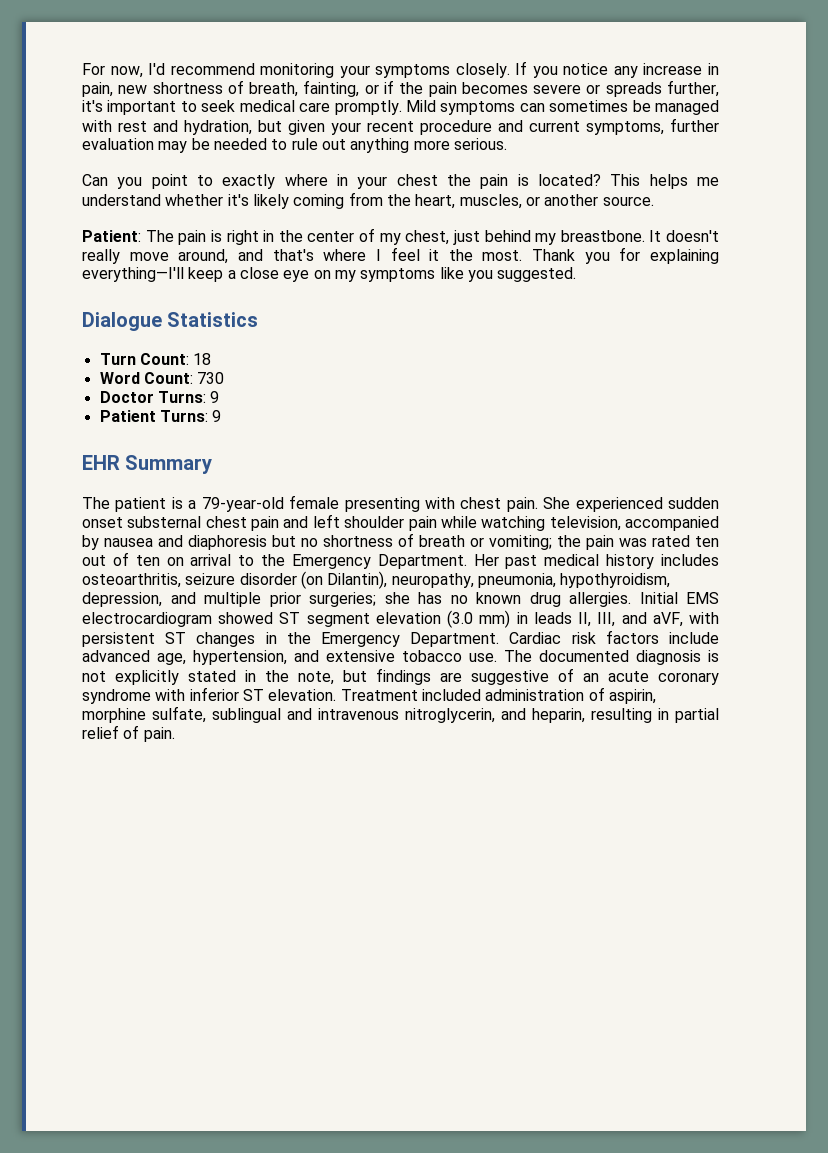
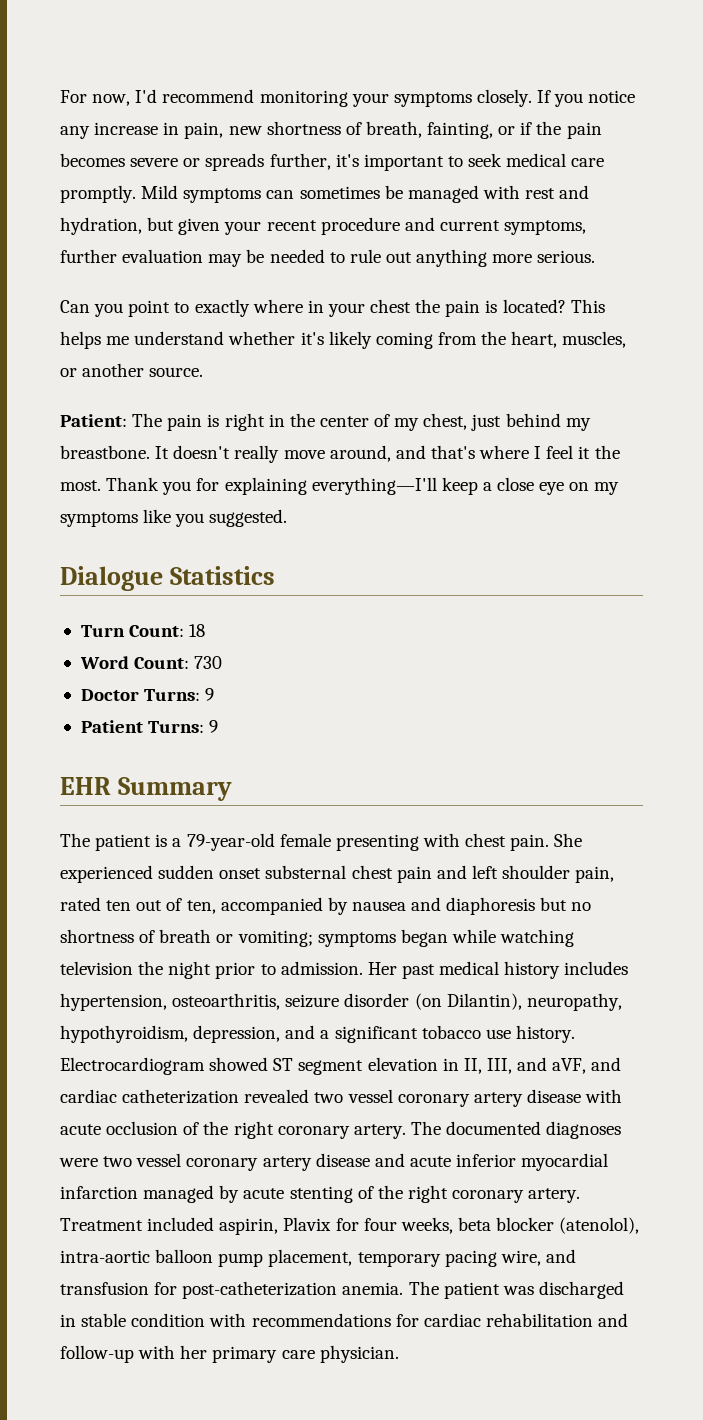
- She experienced sudden onset substernal chest pain and left shoulder pain while watching television, accompanied by nausea and diaphoresis but no shortness of breath or vomiting; the pain was rated ten out of ten on arrival to the Emergency Department.
+ She experienced sudden onset substernal chest pain and left shoulder pain, rated ten out of ten, accompanied by nausea and diaphoresis but no shortness of breath or vomiting; symptoms began while watching television the night prior to admission.
- Her past medical history includes osteoarthritis, seizure disorder (on Dilantin), neuropathy, pneumonia, hypothyroidism, depression, and multiple prior surgeries; she has no known drug allergies. Initial EMS electrocardiogram showed ST segment elevation (3.0 mm) in leads II, III, and aVF, with persistent ST changes in the Emergency Department. Cardiac risk factors include advanced age, hypertension, and extensive tobacco use. The documented diagnosis is not explicitly stated in the note, but findings are suggestive of an acute coronary syndrome with inferior ST elevation. Treatment included administration of aspirin, morphine sulfate, sublingual and intravenous nitroglycerin, and heparin, resulting in partial relief of pain.
+ Her past medical history includes hypertension, osteoarthritis, seizure disorder (on Dilantin), neuropathy, hypothyroidism, depression, and a significant tobacco use history. Electrocardiogram showed ST segment elevation in II, III, and aVF, and cardiac catheterization revealed two vessel coronary artery disease with acute occlusion of the right coronary artery. The documented diagnoses were two vessel coronary artery disease and acute inferior myocardial infarction managed by acute stenting of the right coronary artery. Treatment included aspirin, Plavix for four weeks, beta blocker (atenolol), intra-aortic balloon pump placement, temporary pacing wire, and transfusion for post-catheterization anemia. The patient was discharged in stable condition with recommendations for cardiac rehabilitation and follow-up with her primary care physician.

